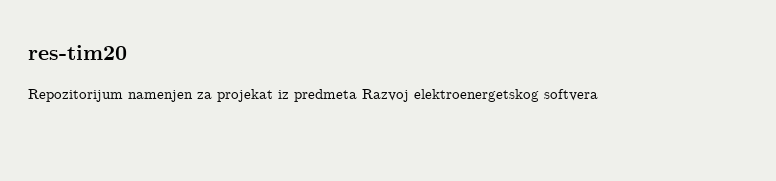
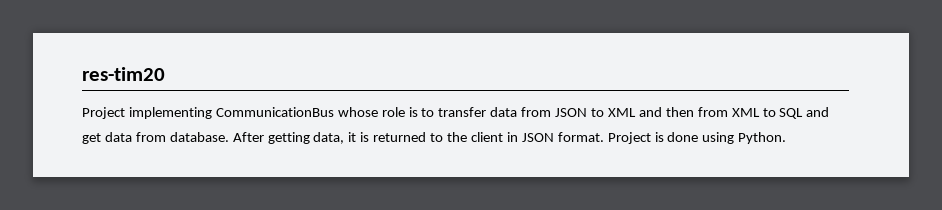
- Repozitorijum namenjen za projekat iz predmeta Razvoj elektroenergetskog softvera
+ Project implementing CommunicationBus whose role is to transfer data from JSON to XML and then from XML to SQL and get data from database. After getting data, it is returned to the client in JSON format. Project is done using Python.

